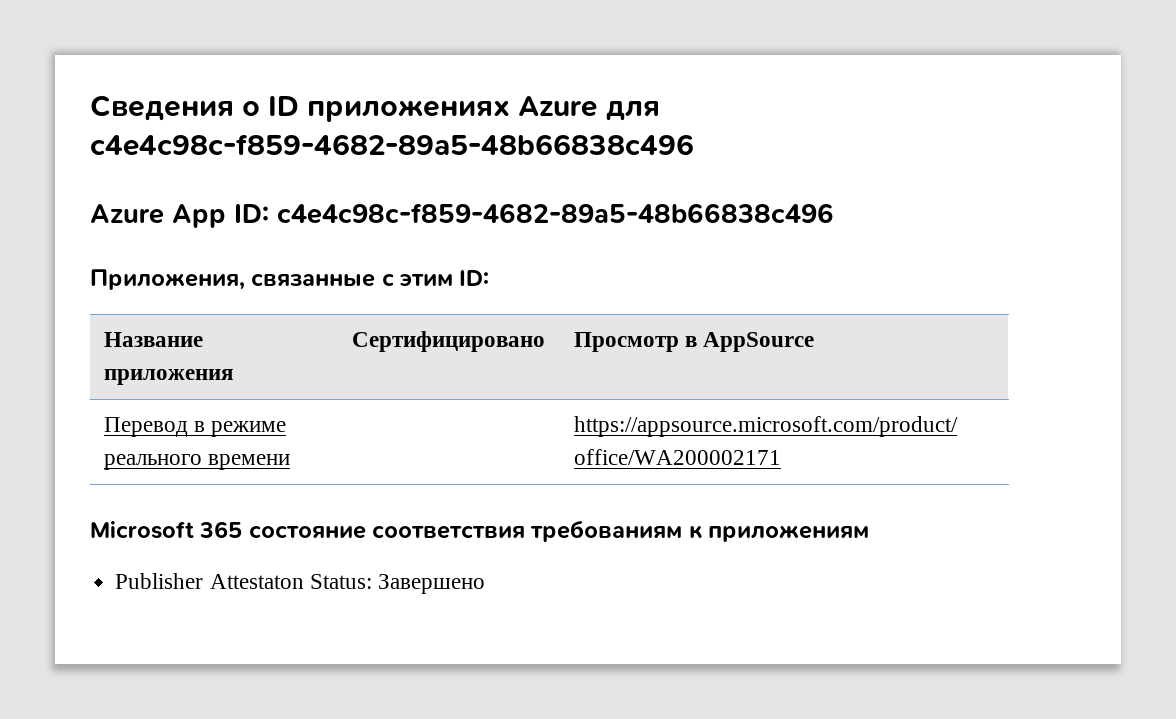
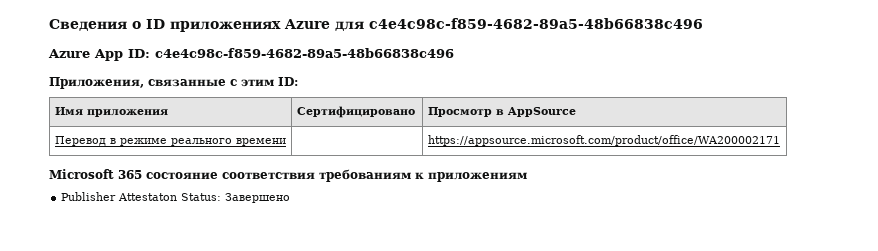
- Название приложения | Сертифицировано | Просмотр в AppSource
+ Имя приложения | Сертифицировано | Просмотр в AppSource

